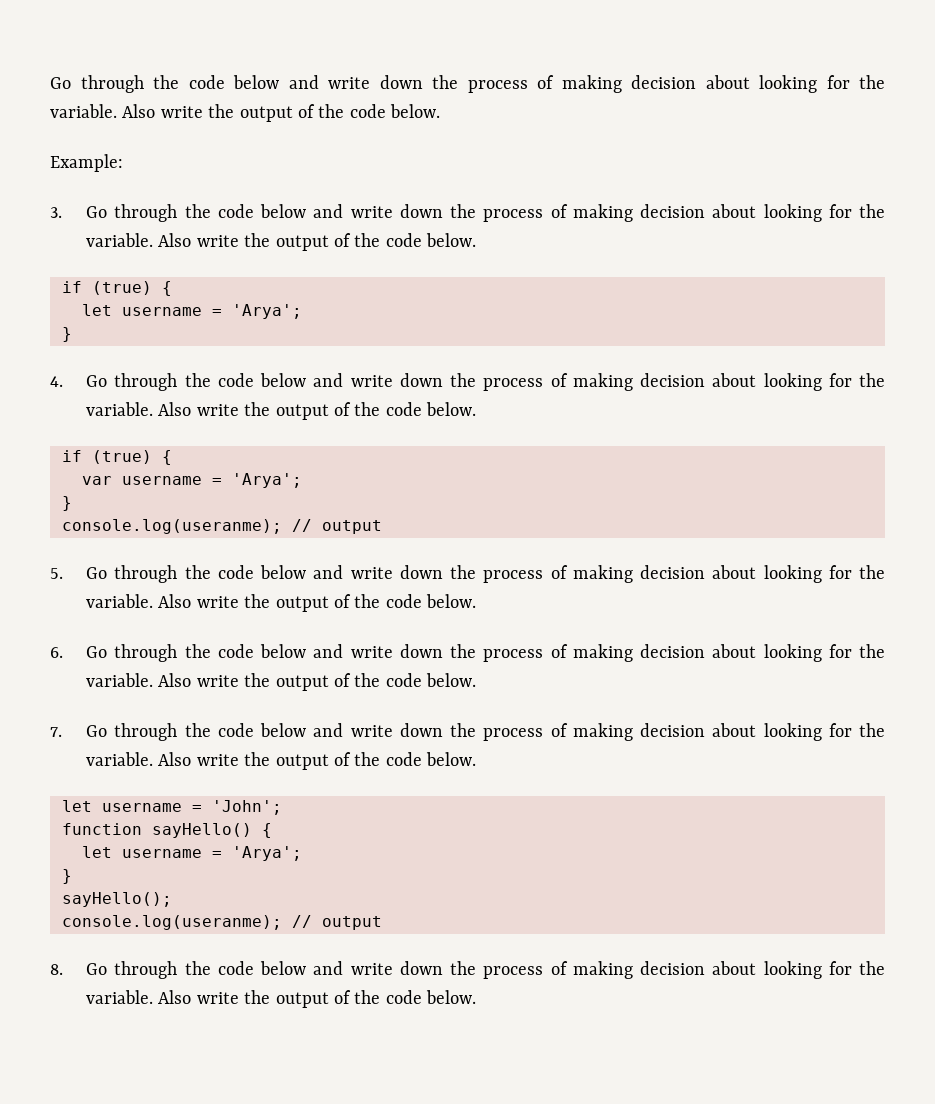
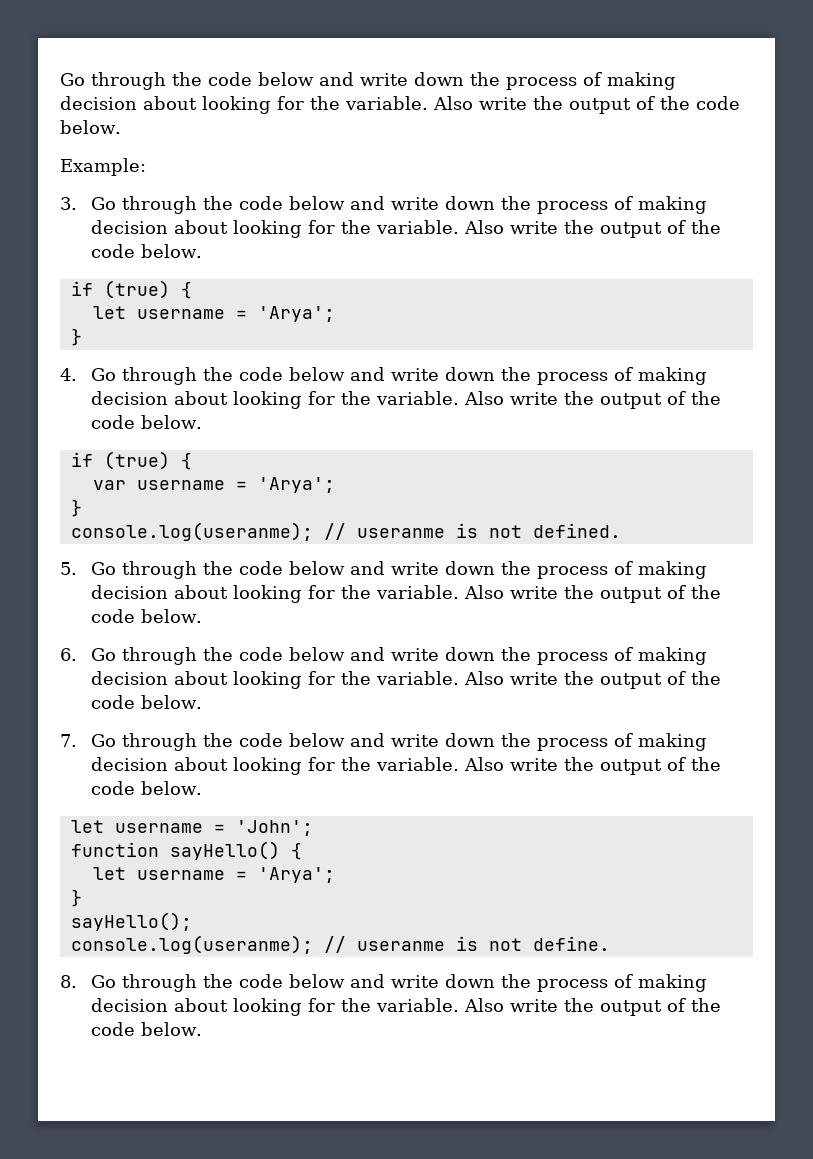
  var username = 'Arya';
  }
- console.log(useranme); // output
+ console.log(useranme); // useranme is not defined.
  sayHello();
- console.log(useranme); // output
+ console.log(useranme); // useranme is not define.

